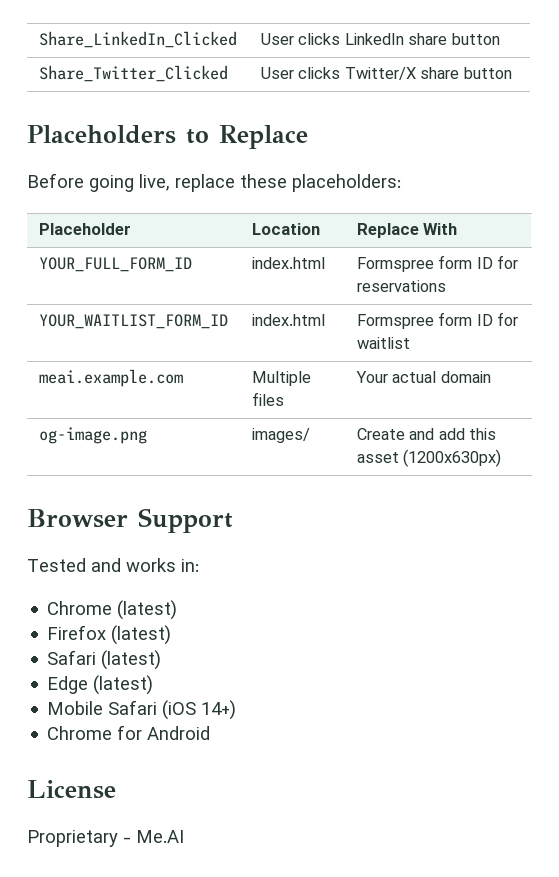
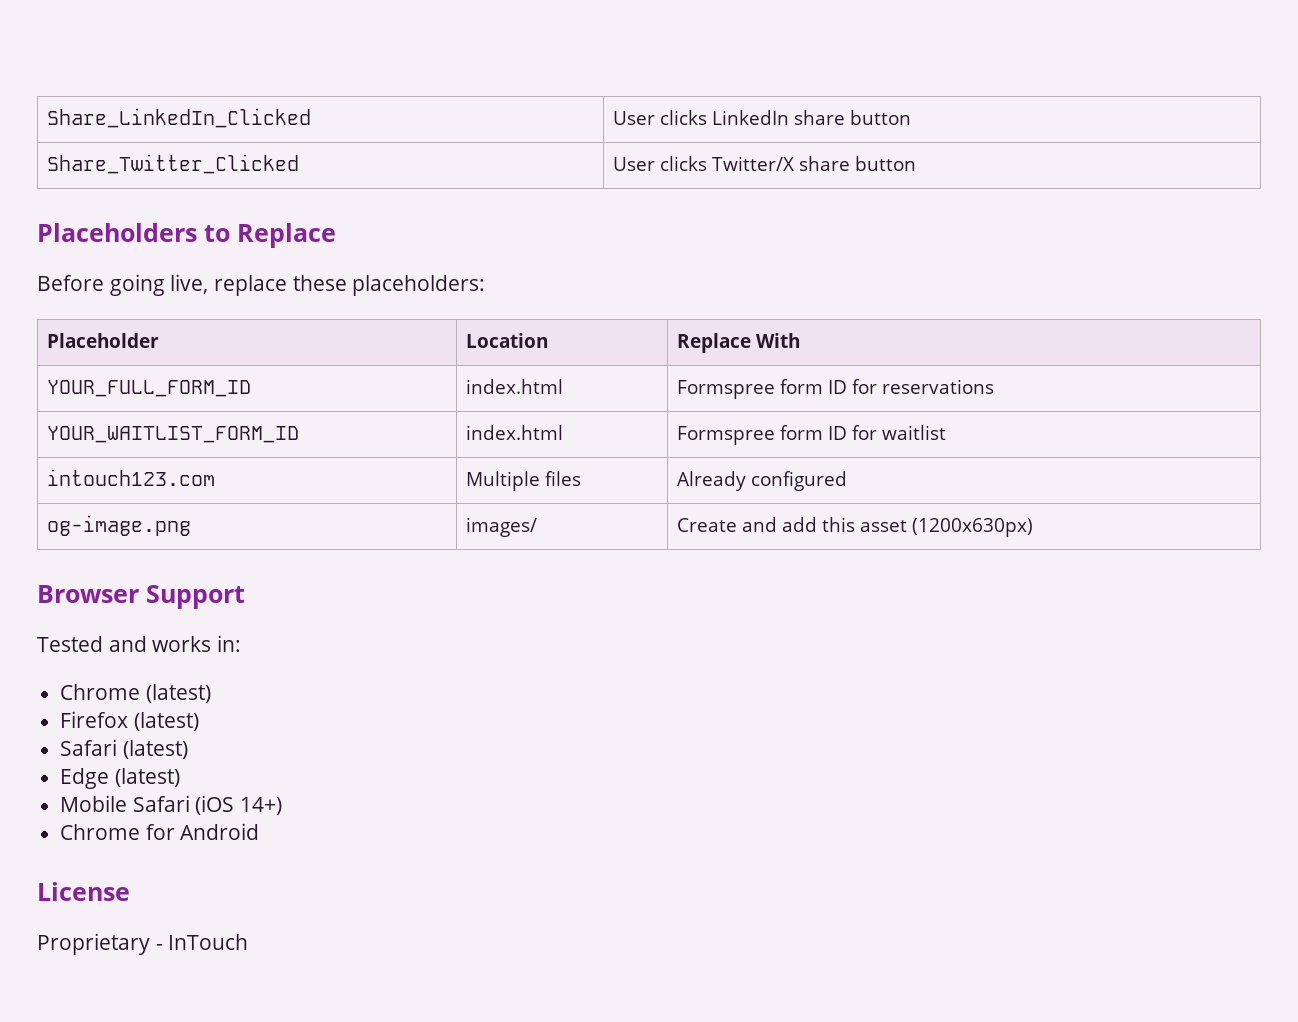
- meai.example.com | Multiple files | Your actual domain
+ intouch123.com | Multiple files | Already configured
- Proprietary - Me.AI
+ Proprietary - InTouch

